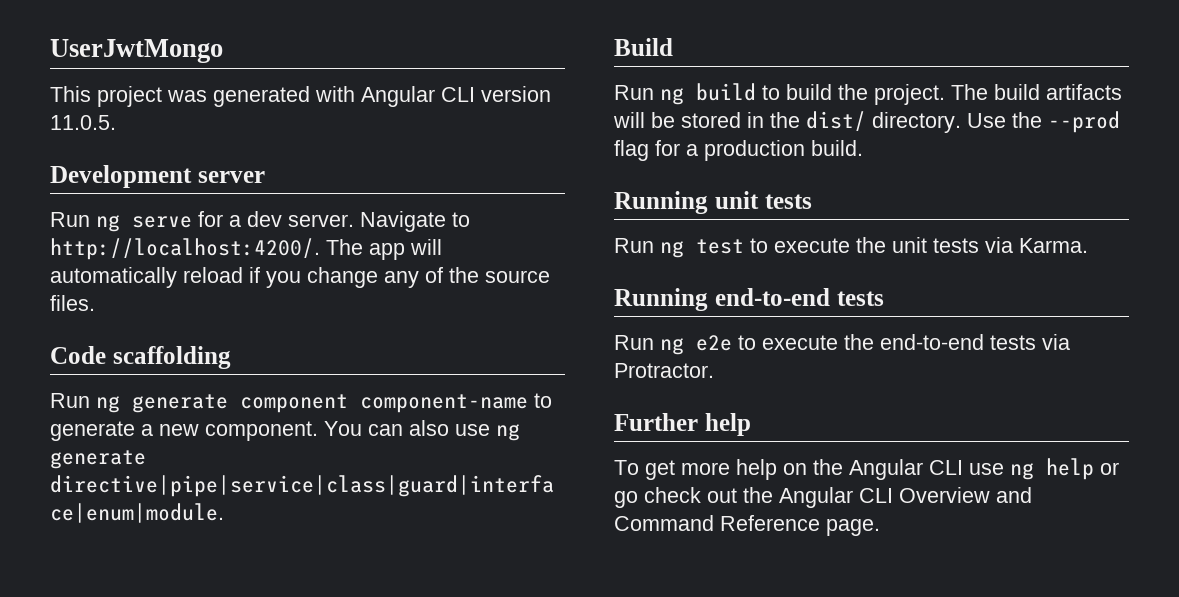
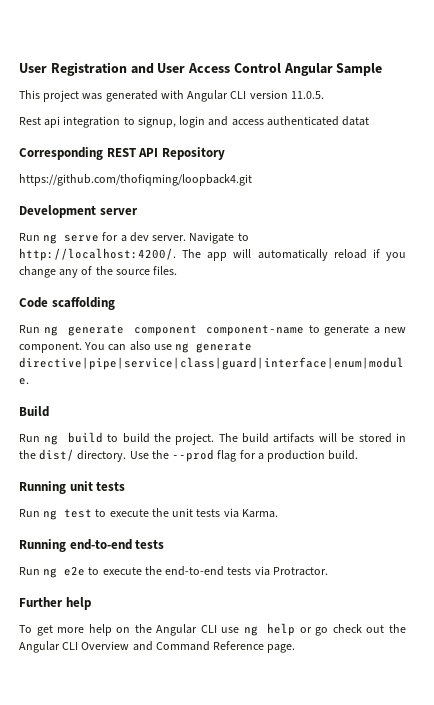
- UserJwtMongo
+ User Registration and User Access Control Angular Sample
+ Rest api integration to signup, login and access authenticated datat
+ Corresponding REST API Repository
+ https://github.com/thofiqming/loopback4.git

